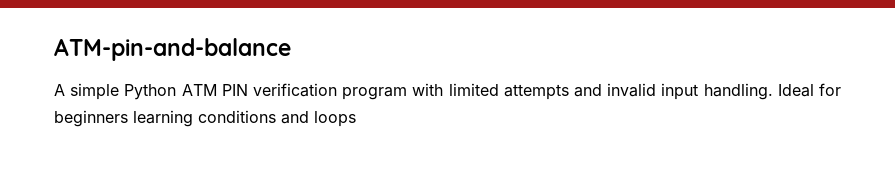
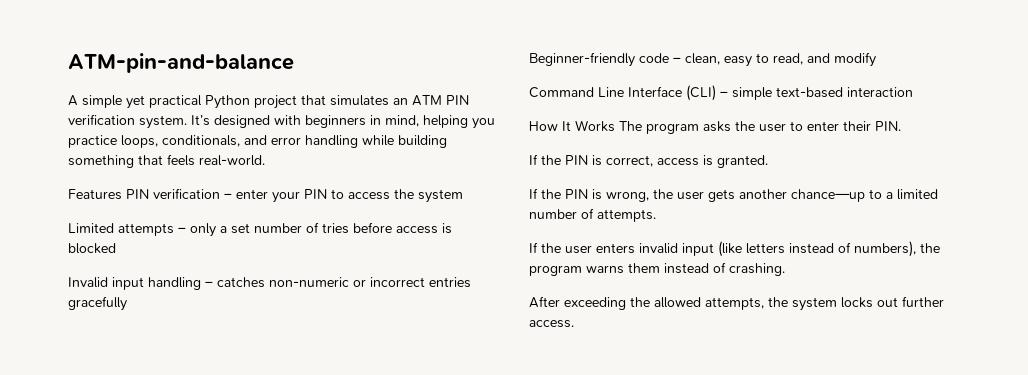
- A simple Python ATM PIN verification program with limited attempts and invalid input handling. Ideal for beginners learning conditions and loops
+ A simple yet practical Python project that simulates an ATM PIN verification system. It’s designed with beginners in mind, helping you practice loops, conditionals, and error handling while building something that feels real-world.
+ Features PIN verification – enter your PIN to access the system
+ Limited attempts – only a set number of tries before access is blocked
+ Invalid input handling – catches non-numeric or incorrect entries gracefully
+ Beginner-friendly code – clean, easy to read, and modify
+ Command Line Interface (CLI) – simple text-based interaction
+ How It Works The program asks the user to enter their PIN.
+ If the PIN is correct, access is granted.
+ If the PIN is wrong, the user gets another chance—up to a limited number of attempts.
+ If the user enters invalid input (like letters instead of numbers), the program warns them instead of crashing.
+ After exceeding the allowed attempts, the system locks out further access.

